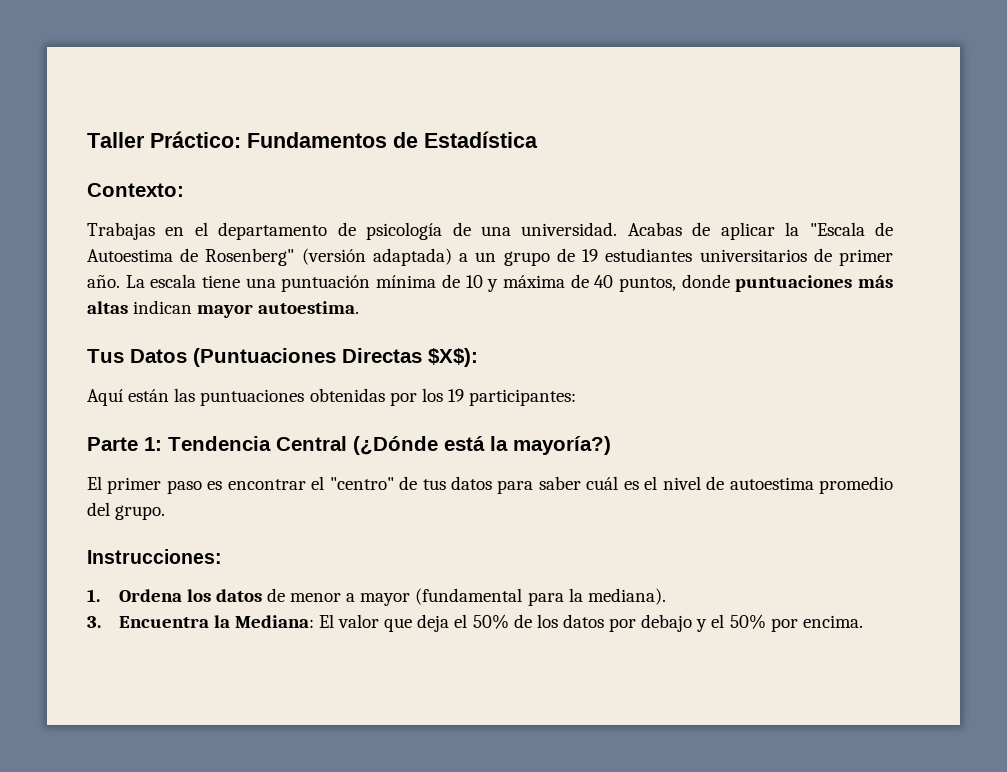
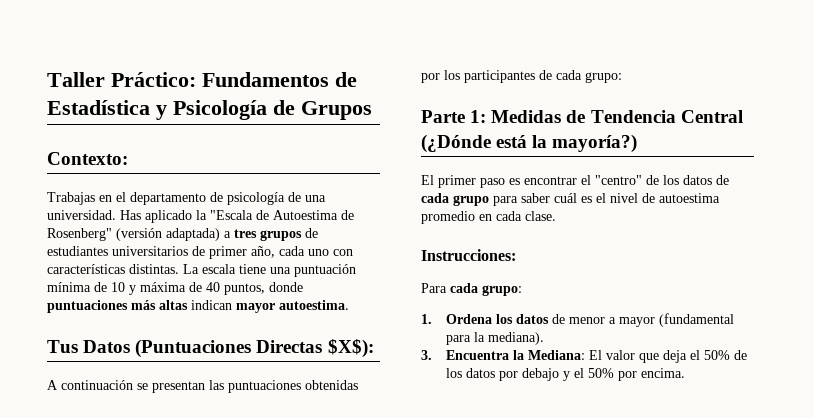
- Taller Práctico: Fundamentos de Estadística
+ Taller Práctico: Fundamentos de Estadística y Psicología de Grupos
- Acabas de aplicar la "Escala de Autoestima de Rosenberg" (versión adaptada) a un grupo de 19 estudiantes universitarios de primer año.
+ Has aplicado la "Escala de Autoestima de Rosenberg" (versión adaptada) a tres grupos de estudiantes universitarios de primer año, cada uno con características distintas.
- Aquí están las puntuaciones obtenidas por los 19 participantes:
+ A continuación se presentan las puntuaciones obtenidas por los participantes de cada grupo:
- Parte 1: Tendencia Central (¿Dónde está la mayoría?)
+ Parte 1: Medidas de Tendencia Central (¿Dónde está la mayoría?)
- El primer paso es encontrar el "centro" de tus datos para saber cuál es el nivel de autoestima promedio del grupo.
+ El primer paso es encontrar el "centro" de los datos de cada grupo para saber cuál es el nivel de autoestima promedio en cada clase.
  Instrucciones:
+ Para cada grupo:

